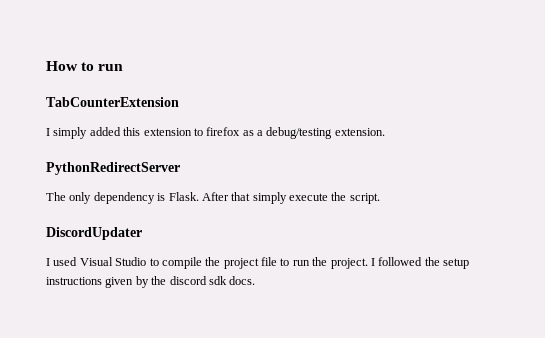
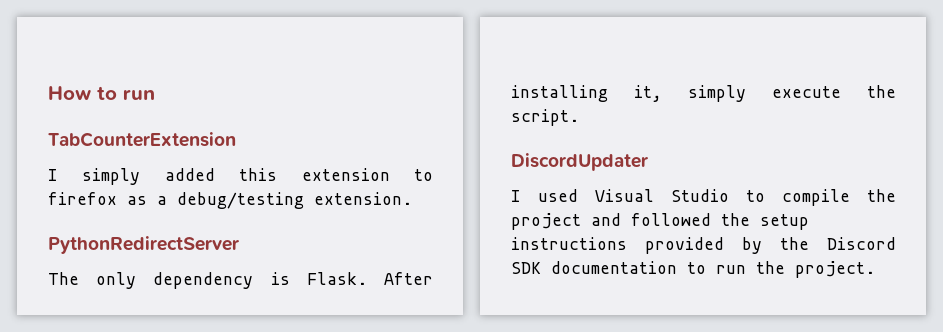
- After that simply execute the script.
+ After installing it, simply execute the script.
- I used Visual Studio to compile the project file to run the project. I followed the setup instructions given by the discord sdk docs.
+ I used Visual Studio to compile the project and followed the setup instructions provided by the Discord SDK documentation to run the project.

